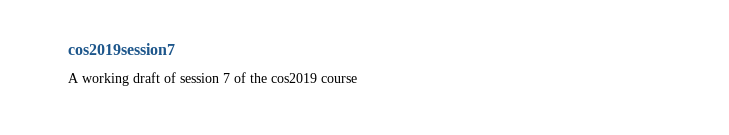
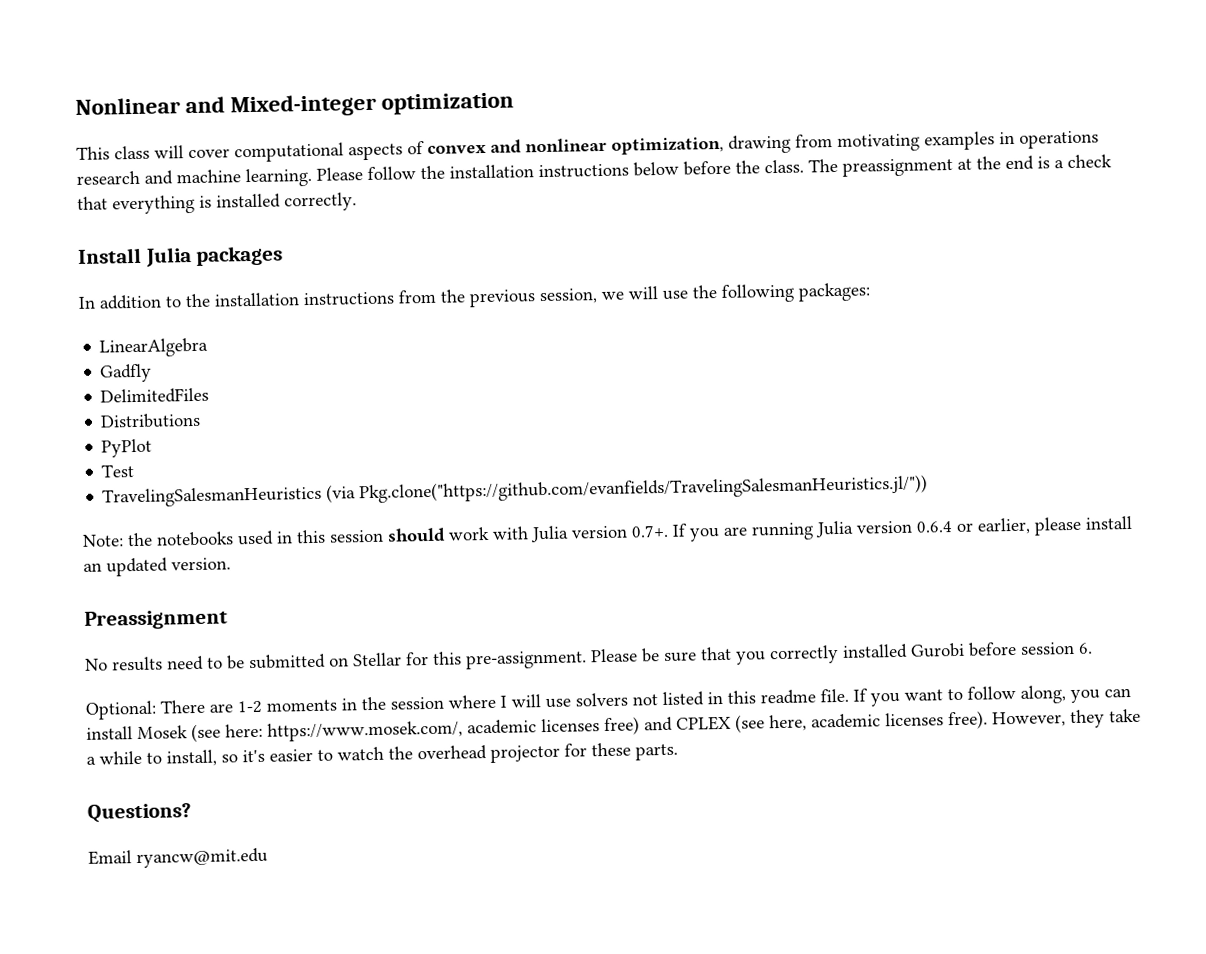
- cos2019session7
- A working draft of session 7 of the cos2019 course
+ Nonlinear and Mixed-integer optimization
+ This class will cover computational aspects of convex and nonlinear optimization, drawing from motivating examples in operations research and machine learning. Please follow the installation instructions below before the class. The preassignment at the end is a check that everything is installed correctly.
+ Install Julia packages
+ In addition to the installation instructions from the previous session, we will use the following packages:
+ LinearAlgebra
+ Gadfly
+ DelimitedFiles
+ Distributions
+ PyPlot
+ Test
+ TravelingSalesmanHeuristics (via Pkg.clone("https://github.com/evanfields/TravelingSalesmanHeuristics.jl/"))
+ Note: the notebooks used in this session should work with Julia version 0.7+. If you are running Julia version 0.6.4 or earlier, please install an updated version.
+ Preassignment
+ No results need to be submitted on Stellar for this pre-assignment. Please be sure that you correctly installed Gurobi before session 6.
+ Optional: There are 1-2 moments in the session where I will use solvers not listed in this readme file. If you want to follow along, you can install Mosek (see here: https://www.mosek.com/, academic licenses free) and CPLEX (see here, academic licenses free). However, they take a while to install, so it's easier to watch the overhead projector for these parts.
+ Questions?
+ Email ryancw@mit.edu

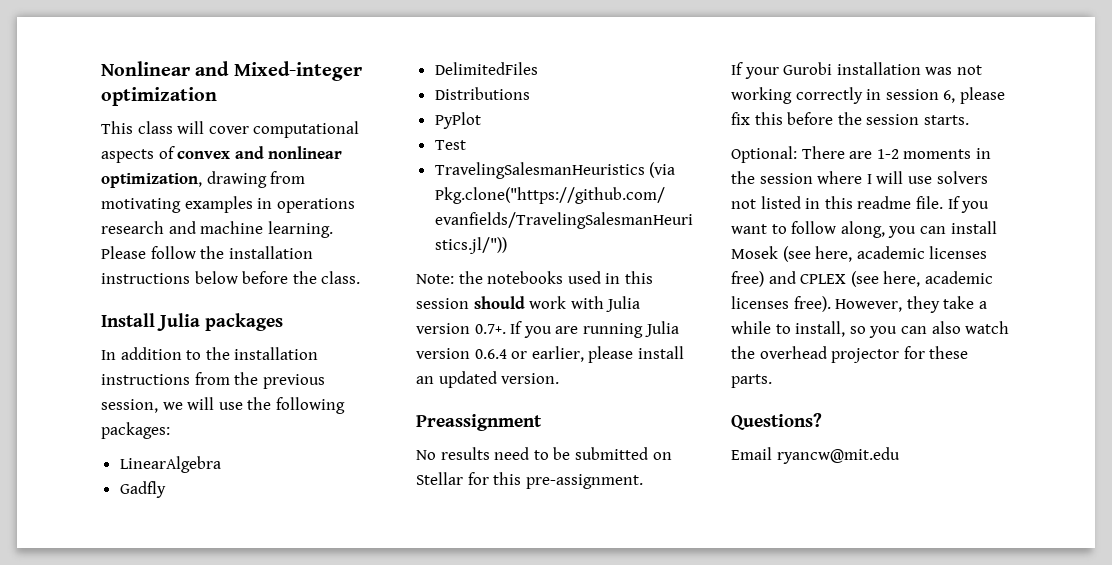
- The preassignment at the end is a check that everything is installed correctly.
- No results need to be submitted on Stellar for this pre-assignment. Please be sure that you correctly installed Gurobi before session 6.
+ No results need to be submitted on Stellar for this pre-assignment.
+ If your Gurobi installation was not working correctly in session 6, please fix this before the session starts.
- If you want to follow along, you can install Mosek (see here: https://www.mosek.com/, academic licenses free) and CPLEX (see here, academic licenses free).
+ If you want to follow along, you can install Mosek (see here, academic licenses free) and CPLEX (see here, academic licenses free).
- However, they take a while to install, so it's easier to watch the overhead projector for these parts.
+ However, they take a while to install, so you can also watch the overhead projector for these parts.

